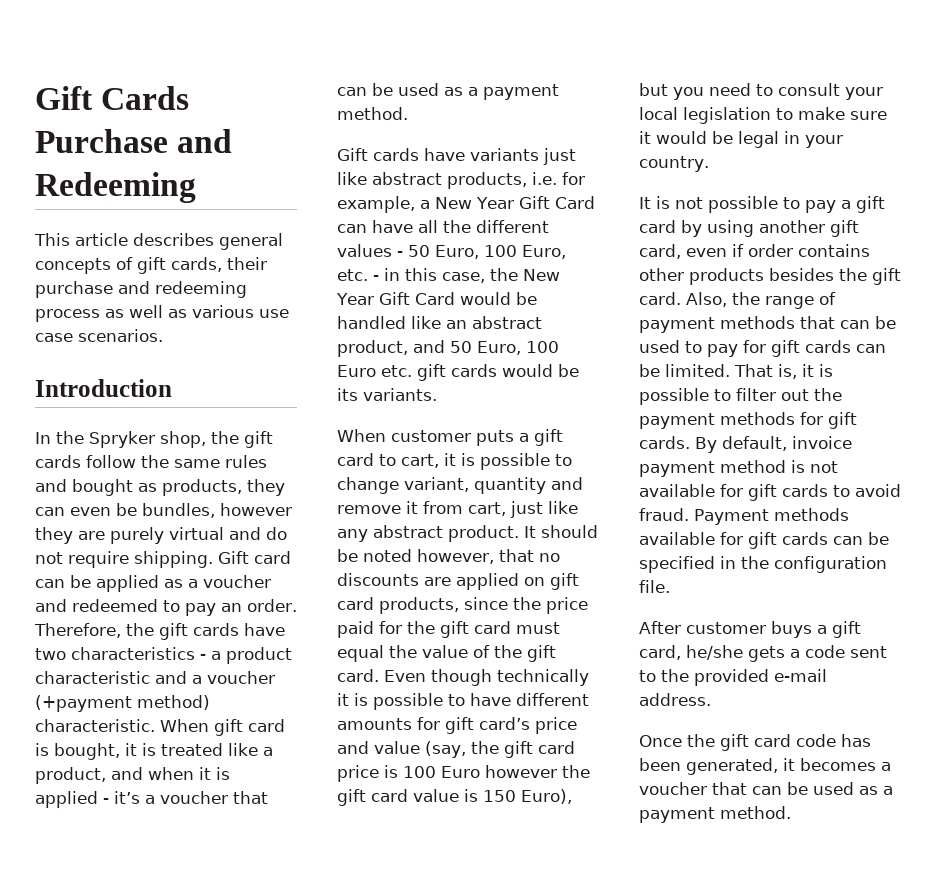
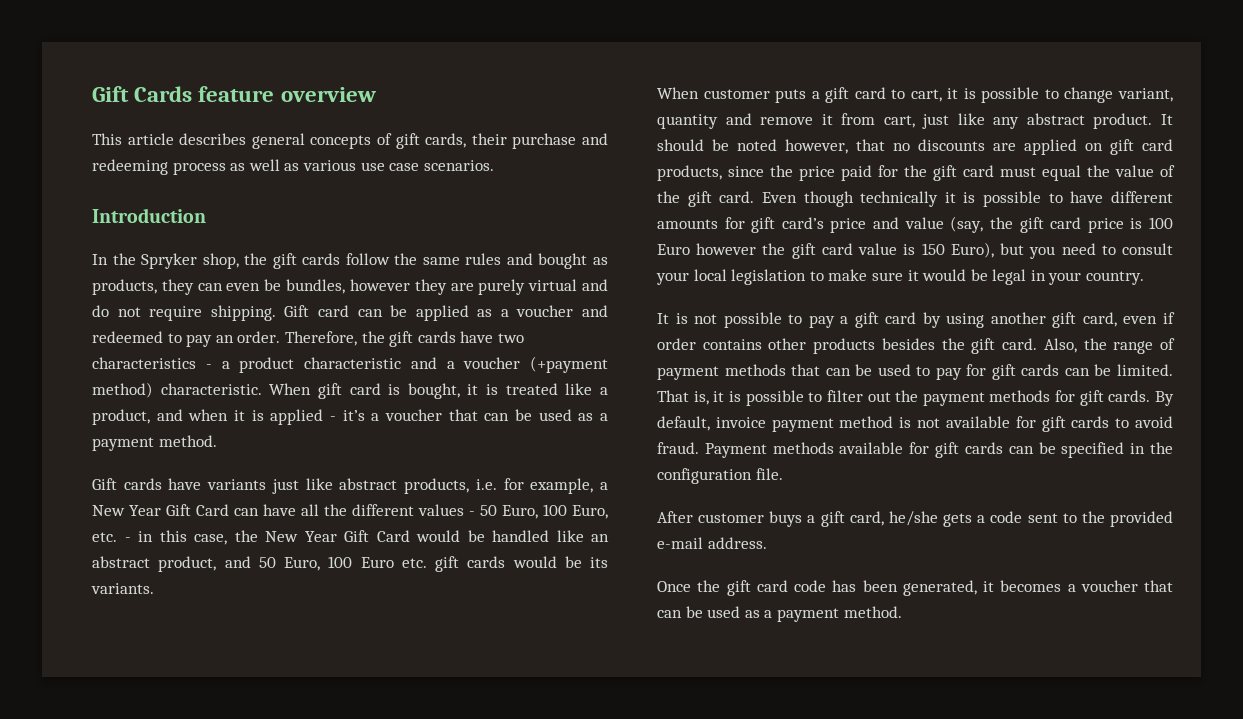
- Gift Cards Purchase and Redeeming
+ Gift Cards feature overview

